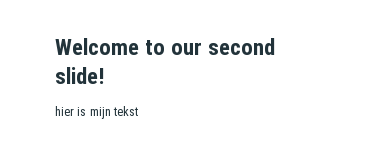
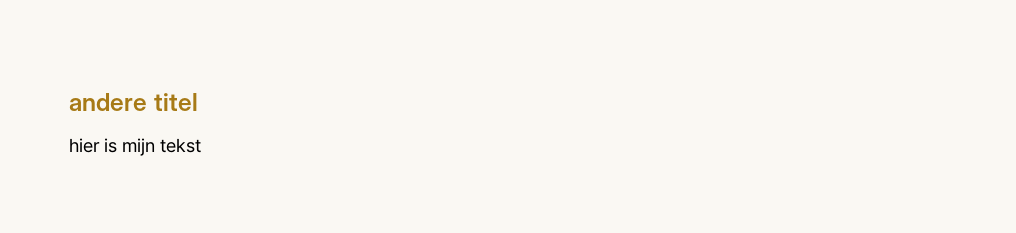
- Welcome to our second slide!
+ andere titel

